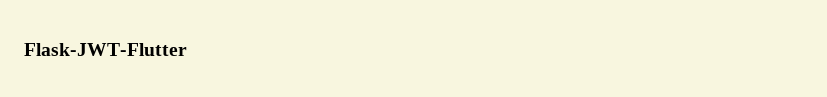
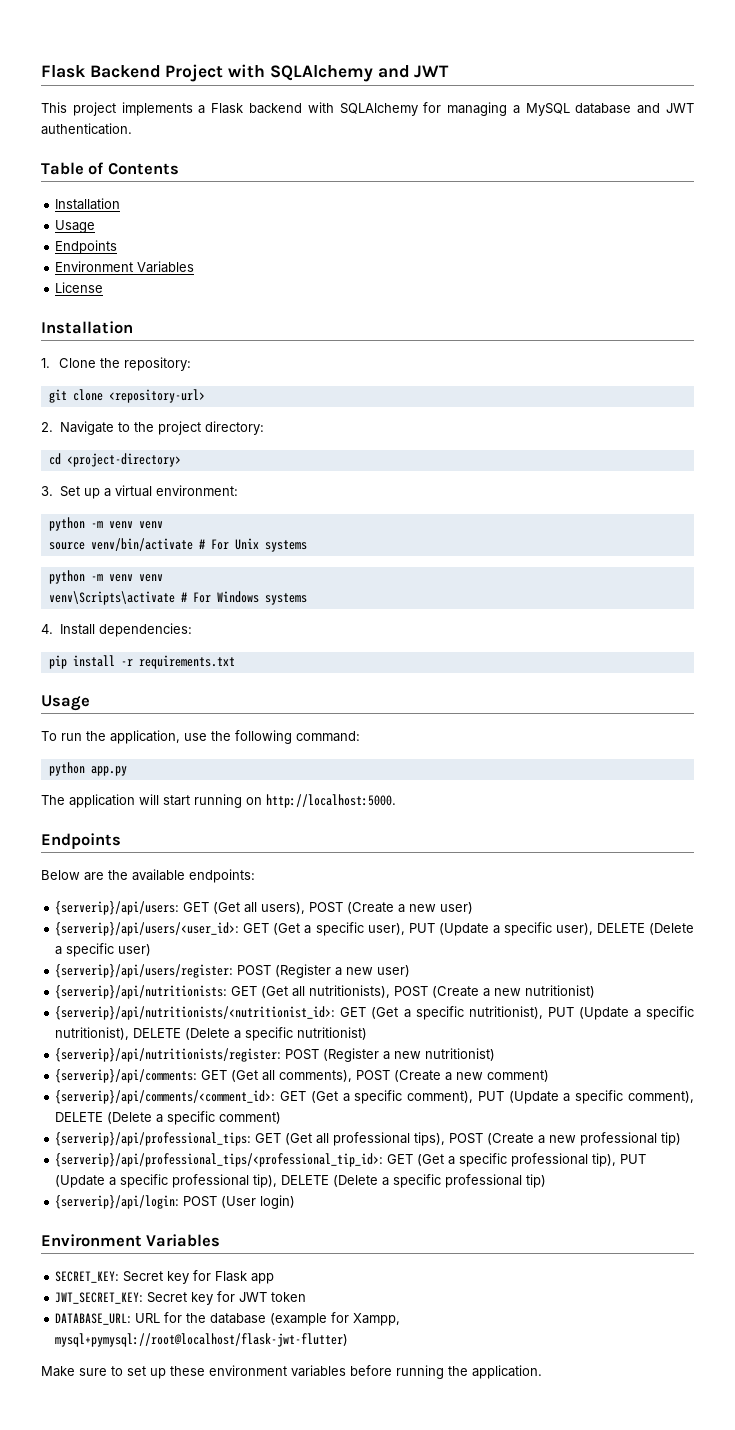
- Flask-JWT-Flutter
+ Flask Backend Project with SQLAlchemy and JWT
+ This project implements a Flask backend with SQLAlchemy for managing a MySQL database and JWT authentication.
+ Table of Contents
+ Installation
+ Usage
+ Endpoints
+ Environment Variables
+ License
+ Installation
+ 1. Clone the repository:
+ git clone <repository-url>
+ 2. Navigate to the project directory:
+ cd <project-directory>
+ 3. Set up a virtual environment:
+ python -m venv venv
+ source venv/bin/activate # For Unix systems
+ python -m venv venv
+ venv\Scripts\activate # For Windows systems
+ 4. Install dependencies:
+ pip install -r requirements.txt
+ Usage
+ To run the application, use the following command:
+ python app.py
+ The application will start running on http://localhost:5000.
+ Endpoints
+ Below are the available endpoints:
+ {serverip}/api/users: GET (Get all users), POST (Create a new user)
+ {serverip}/api/users/<user_id>: GET (Get a specific user), PUT (Update a specific user), DELETE (Delete a specific user)
+ {serverip}/api/users/register: POST (Register a new user)
+ {serverip}/api/nutritionists: GET (Get all nutritionists), POST (Create a new nutritionist)
+ {serverip}/api/nutritionists/<nutritionist_id>: GET (Get a specific nutritionist), PUT (Update a specific nutritionist), DELETE (Delete a specific nutritionist)
+ {serverip}/api/nutritionists/register: POST (Register a new nutritionist)
+ {serverip}/api/comments: GET (Get all comments), POST (Create a new comment)
+ {serverip}/api/comments/<comment_id>: GET (Get a specific comment), PUT (Update a specific comment), DELETE (Delete a specific comment)
+ {serverip}/api/professional_tips: GET (Get all professional tips), POST (Create a new professional tip)
+ {serverip}/api/professional_tips/<professional_tip_id>: GET (Get a specific professional tip), PUT (Update a specific professional tip), DELETE (Delete a specific professional tip)
+ {serverip}/api/login: POST (User login)
+ Environment Variables
+ SECRET_KEY: Secret key for Flask app
+ JWT_SECRET_KEY: Secret key for JWT token
+ DATABASE_URL: URL for the database (example for Xampp, mysql+pymysql://root@localhost/flask-jwt-flutter)
+ Make sure to set up these environment variables before running the application.

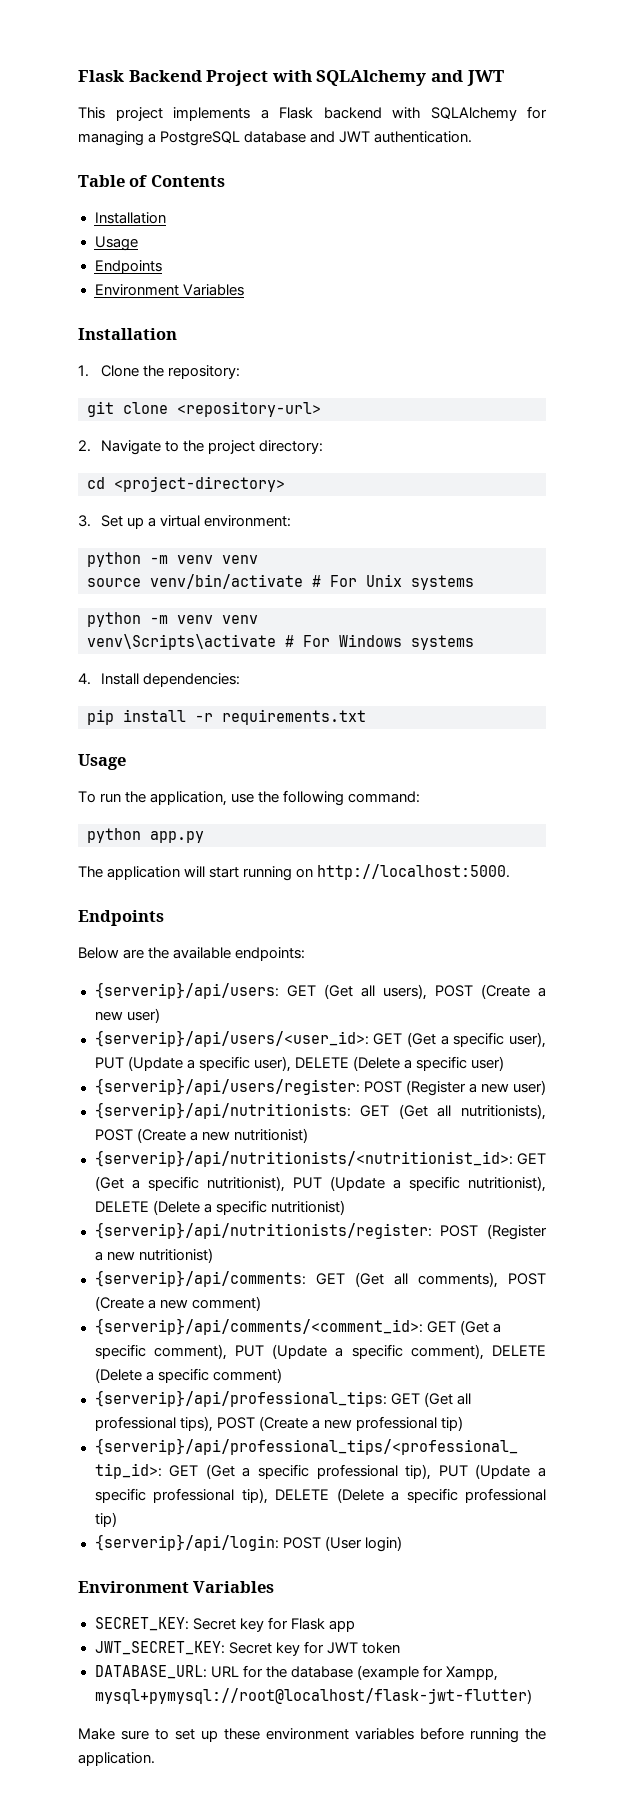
- This project implements a Flask backend with SQLAlchemy for managing a MySQL database and JWT authentication.
+ This project implements a Flask backend with SQLAlchemy for managing a PostgreSQL database and JWT authentication.
- License

